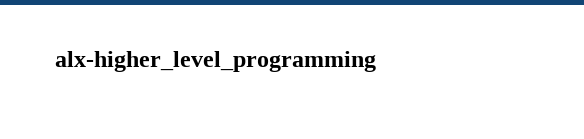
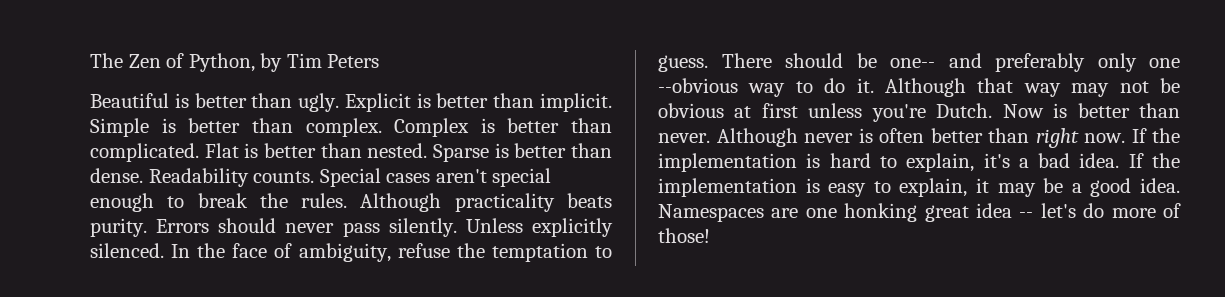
- alx-higher_level_programming
+ The Zen of Python, by Tim Peters
+ Beautiful is better than ugly. Explicit is better than implicit. Simple is better than complex. Complex is better than complicated. Flat is better than nested. Sparse is better than dense. Readability counts. Special cases aren't special enough to break the rules. Although practicality beats purity. Errors should never pass silently. Unless explicitly silenced. In the face of ambiguity, refuse the temptation to guess. There should be one-- and preferably only one --obvious way to do it. Although that way may not be obvious at first unless you're Dutch. Now is better than never. Although never is often better than right now. If the implementation is hard to explain, it's a bad idea. If the implementation is easy to explain, it may be a good idea. Namespaces are one honking great idea -- let's do more of those!

